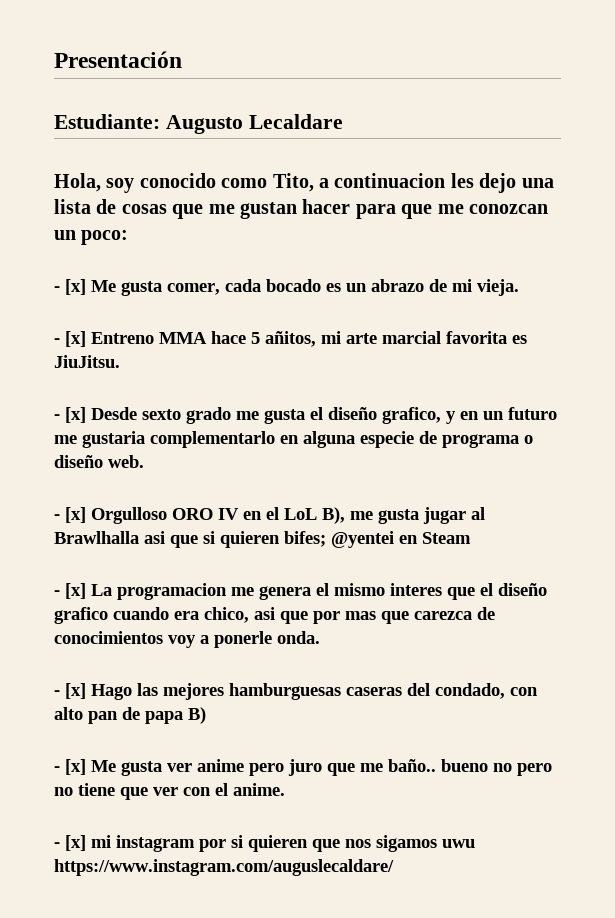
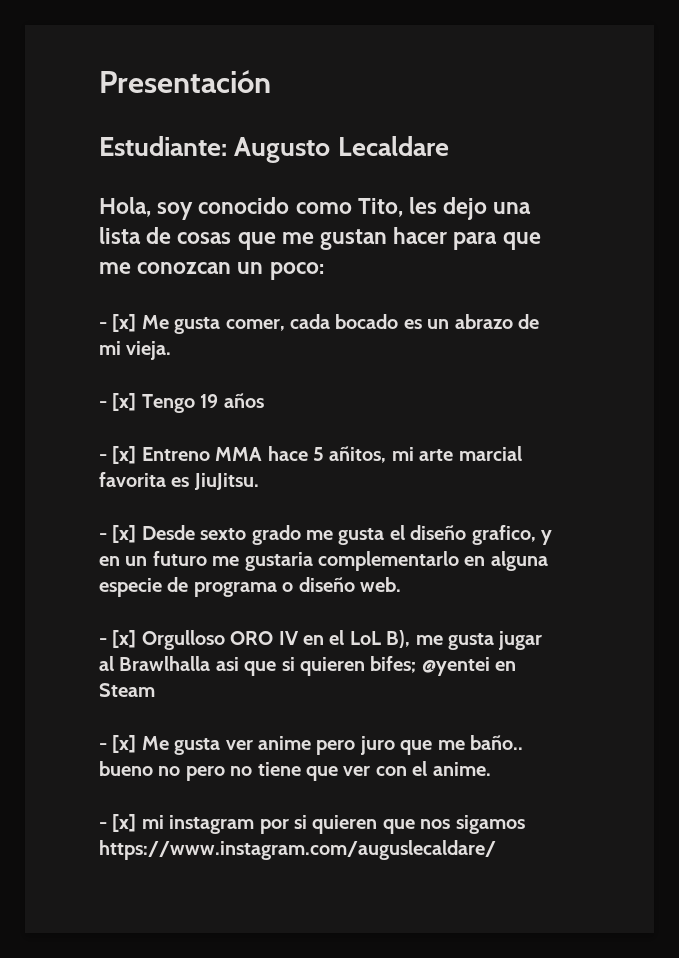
- Hola, soy conocido como Tito, a continuacion les dejo una lista de cosas que me gustan hacer para que me conozcan un poco:
+ Hola, soy conocido como Tito, les dejo una lista de cosas que me gustan hacer para que me conozcan un poco:
+ - [x] Tengo 19 años
- - [x] La programacion me genera el mismo interes que el diseño grafico cuando era chico, asi que por mas que carezca de conocimientos voy a ponerle onda.
- - [x] Hago las mejores hamburguesas caseras del condado, con alto pan de papa B)
- - [x] mi instagram por si quieren que nos sigamos uwu https://www.instagram.com/auguslecaldare/
+ - [x] mi instagram por si quieren que nos sigamos https://www.instagram.com/auguslecaldare/

